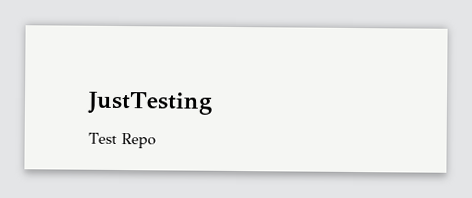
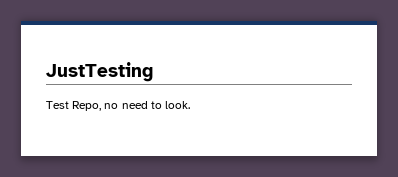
- Test Repo
+ Test Repo, no need to look.

